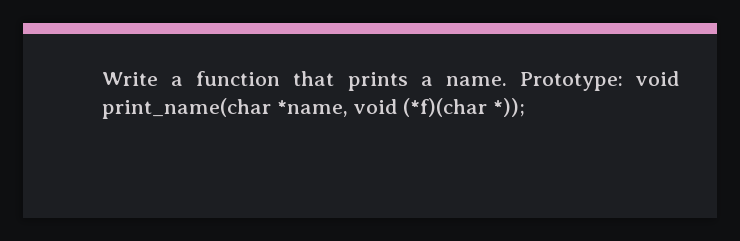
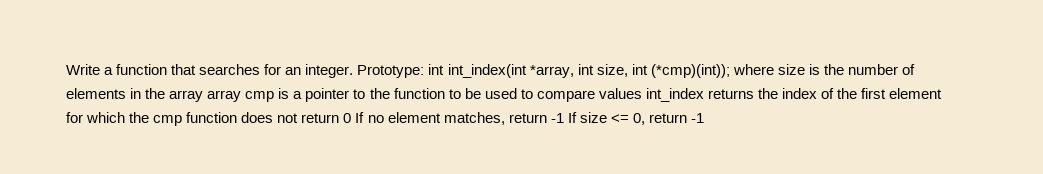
- Write a function that prints a name. Prototype: void print_name(char *name, void (*f)(char *));
+ Write a function that searches for an integer. Prototype: int int_index(int *array, int size, int (*cmp)(int)); where size is the number of elements in the array array cmp is a pointer to the function to be used to compare values int_index returns the index of the first element for which the cmp function does not return 0 If no element matches, return -1 If size <= 0, return -1

